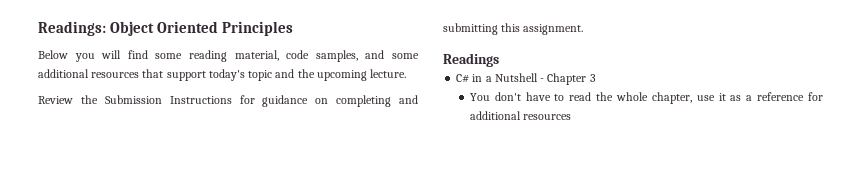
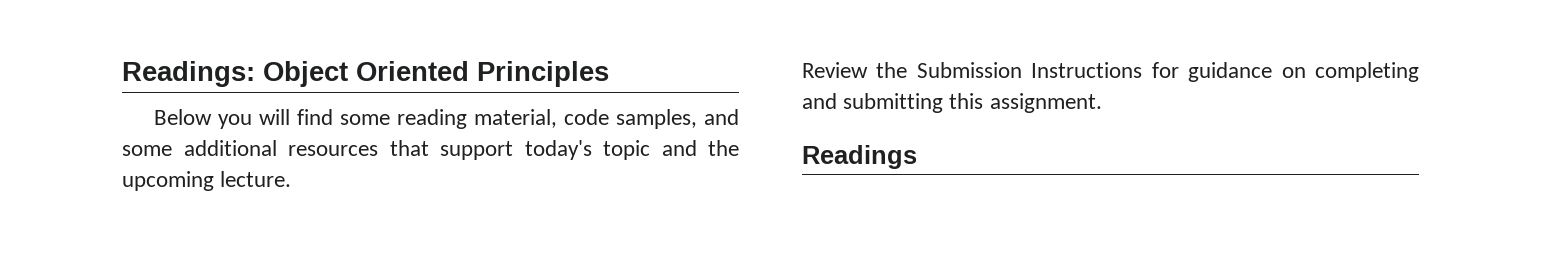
- C# in a Nutshell - Chapter 3
- You don't have to read the whole chapter, use it as a reference for additional resources

